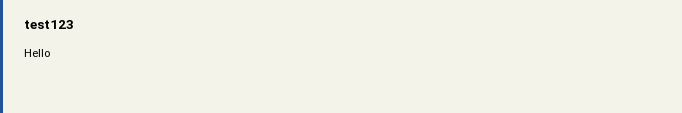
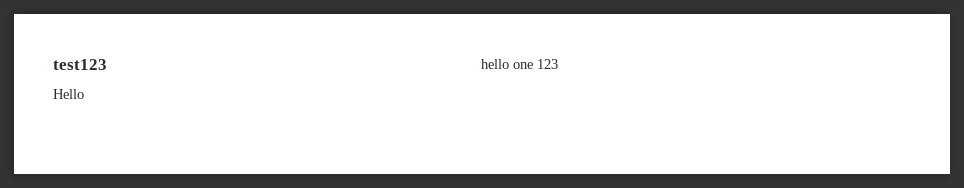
+ hello one 123

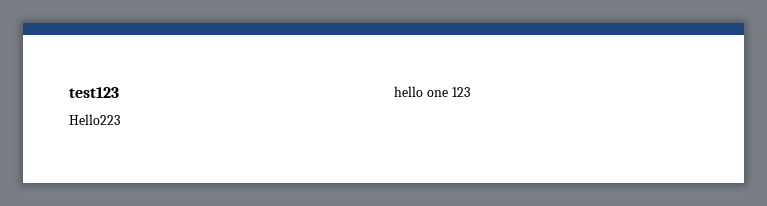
- Hello
+ Hello223

